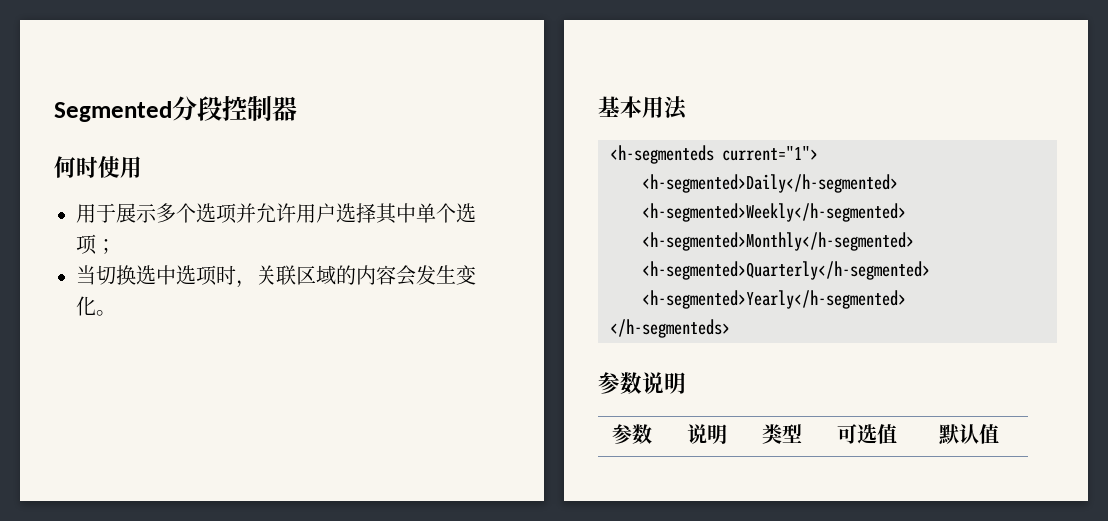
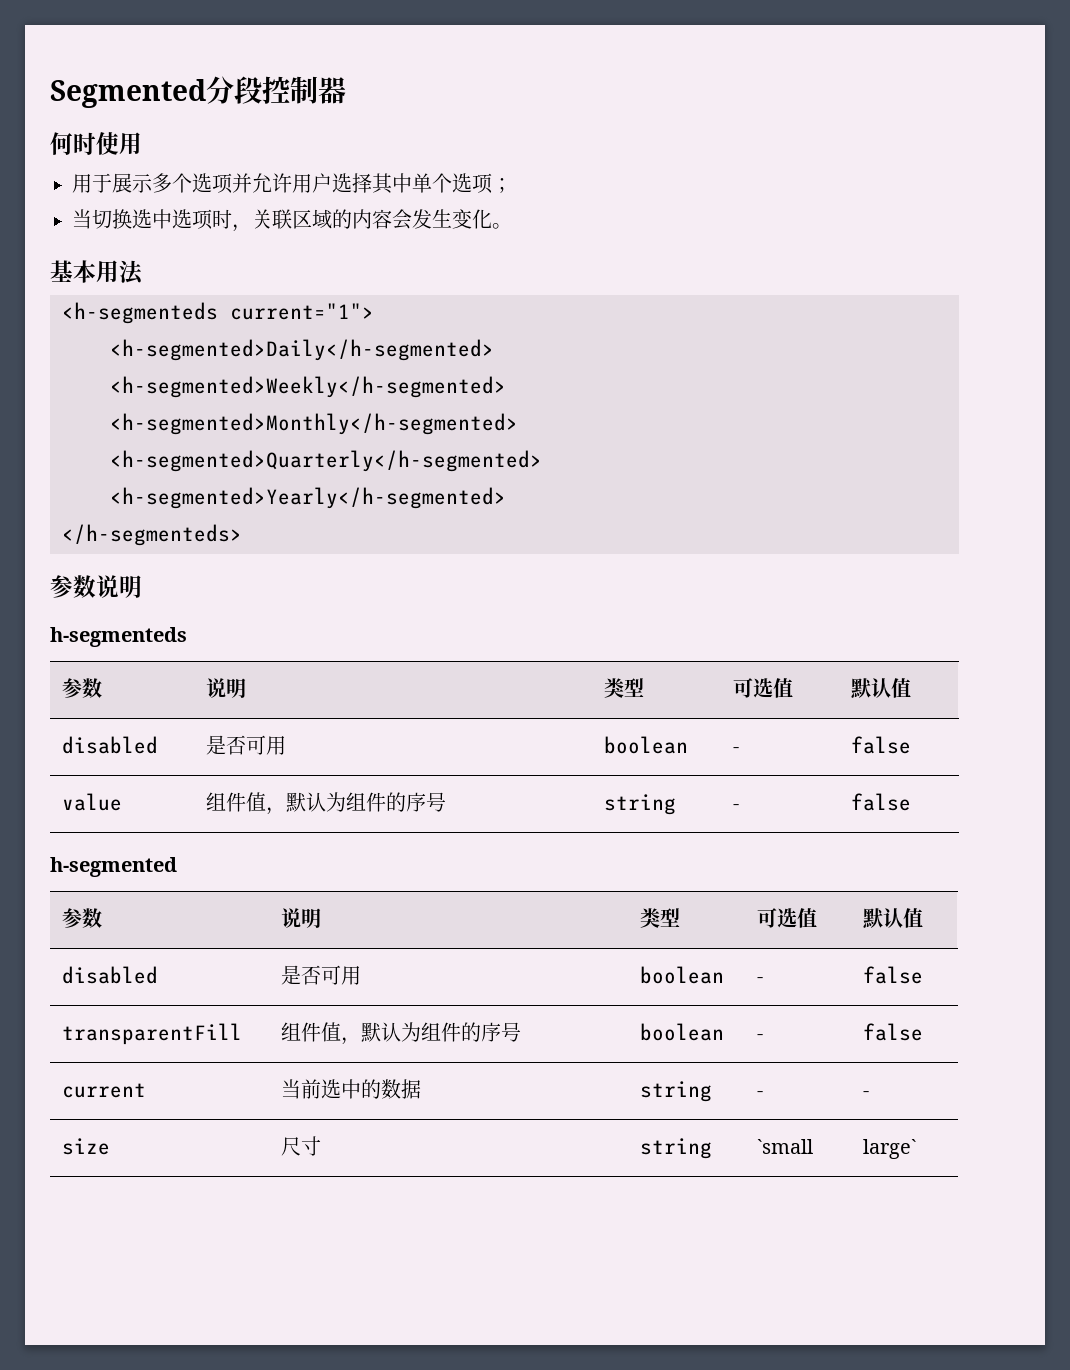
+ h-segmenteds
  参数 | 说明 | 类型 | 可选值 | 默认值
+ disabled | 是否可用 | boolean | - | false
+ value | 组件值，默认为组件的序号 | string | - | false
+ h-segmented
+ 参数 | 说明 | 类型 | 可选值 | 默认值
+ disabled | 是否可用 | boolean | - | false
+ transparentFill | 组件值，默认为组件的序号 | boolean | - | false
+ current | 当前选中的数据 | string | - | -
+ size | 尺寸 | string | `small | large`

